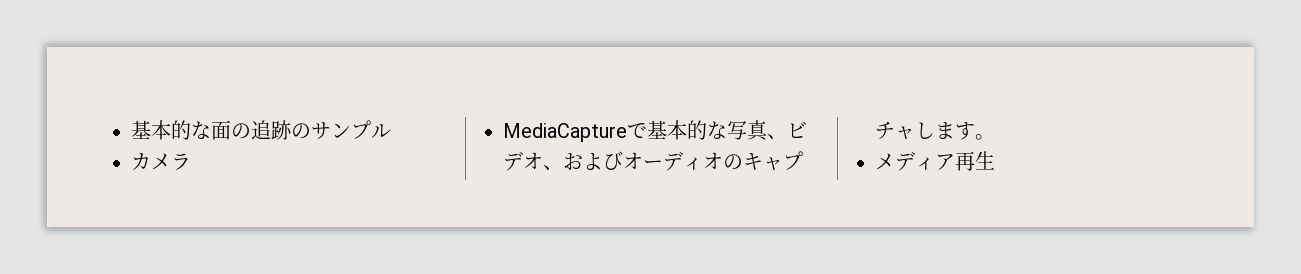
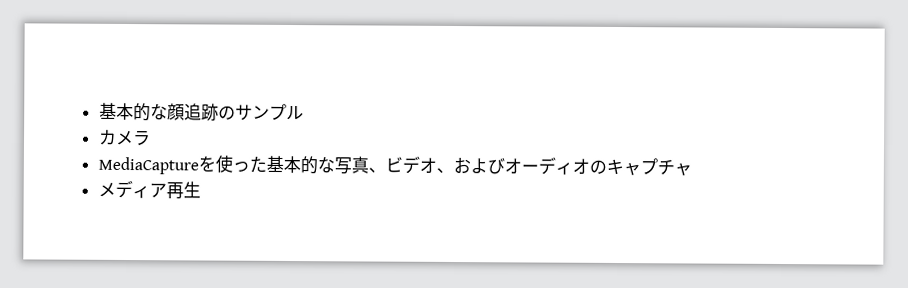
- 基本的な面の追跡のサンプル
+ 基本的な顔追跡のサンプル
- MediaCaptureで基本的な写真、ビデオ、およびオーディオのキャプチャします。
+ MediaCaptureを使った基本的な写真、ビデオ、およびオーディオのキャプチャ

